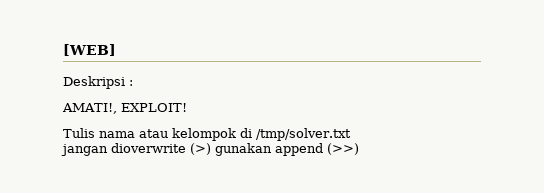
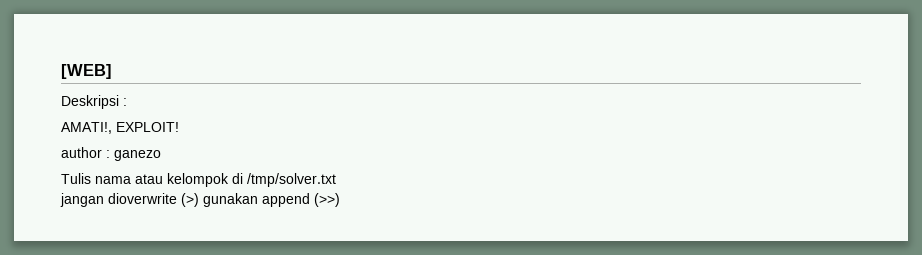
+ author : ganezo

